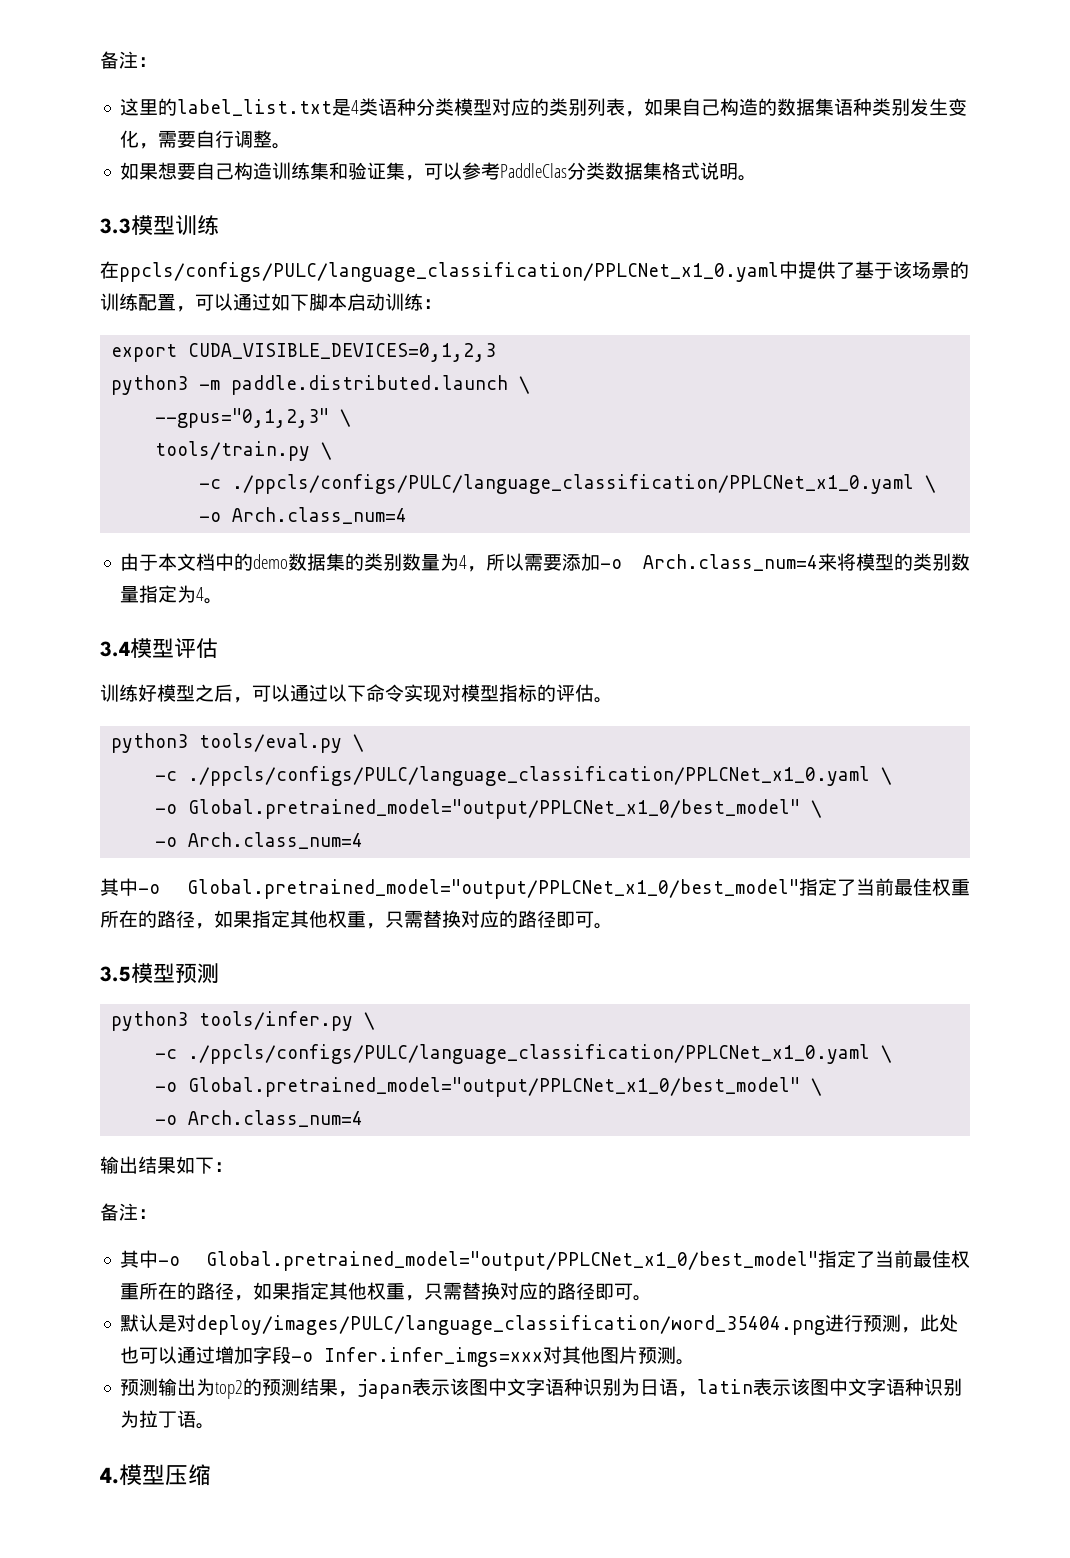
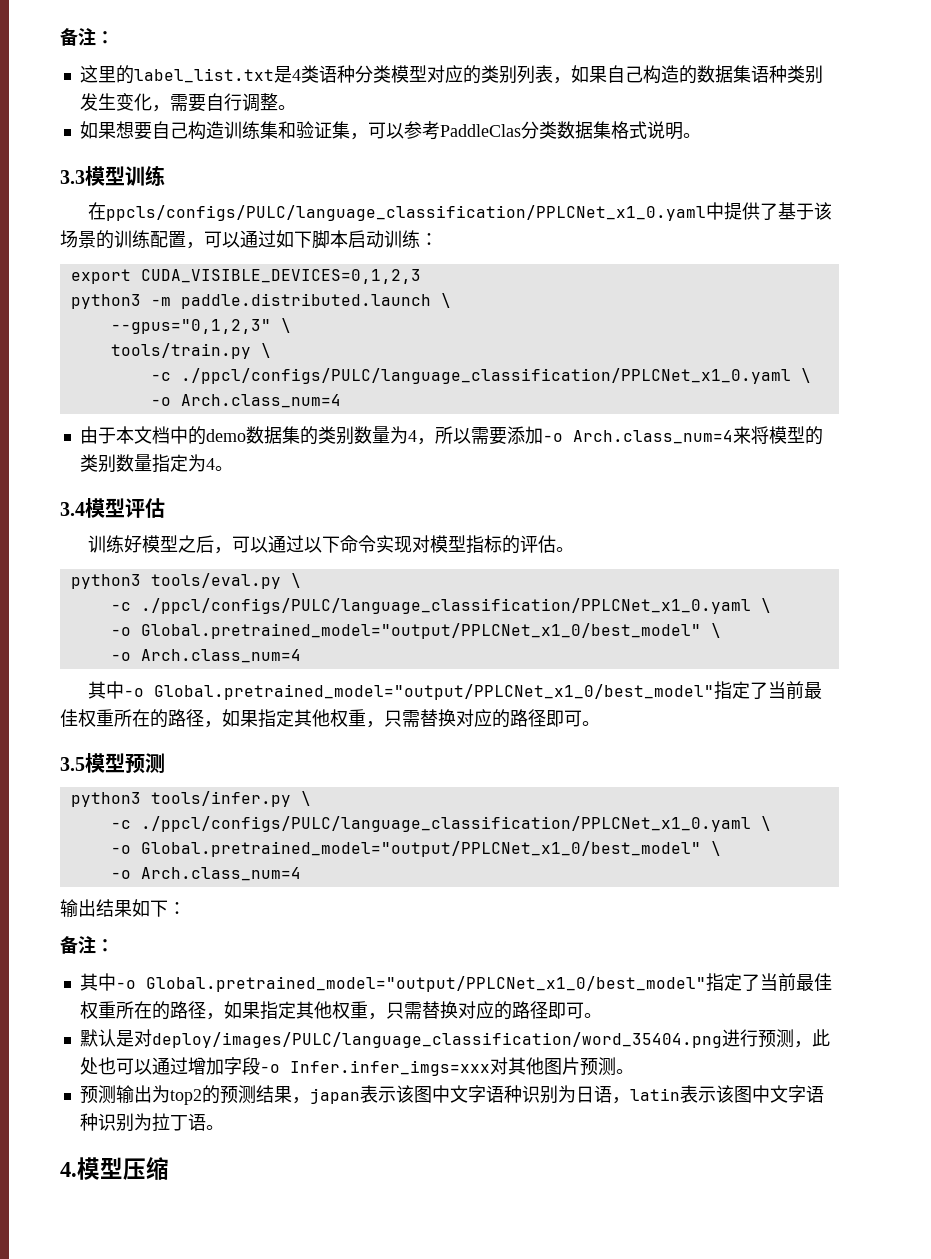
  tools/train.py \
- -c ./ppcls/configs/PULC/language_classification/PPLCNet_x1_0.yaml \
+ -c ./ppcl/configs/PULC/language_classification/PPLCNet_x1_0.yaml \
  python3 tools/eval.py \
- -c ./ppcls/configs/PULC/language_classification/PPLCNet_x1_0.yaml \
+ -c ./ppcl/configs/PULC/language_classification/PPLCNet_x1_0.yaml \
  python3 tools/infer.py \
- -c ./ppcls/configs/PULC/language_classification/PPLCNet_x1_0.yaml \
+ -c ./ppcl/configs/PULC/language_classification/PPLCNet_x1_0.yaml \

